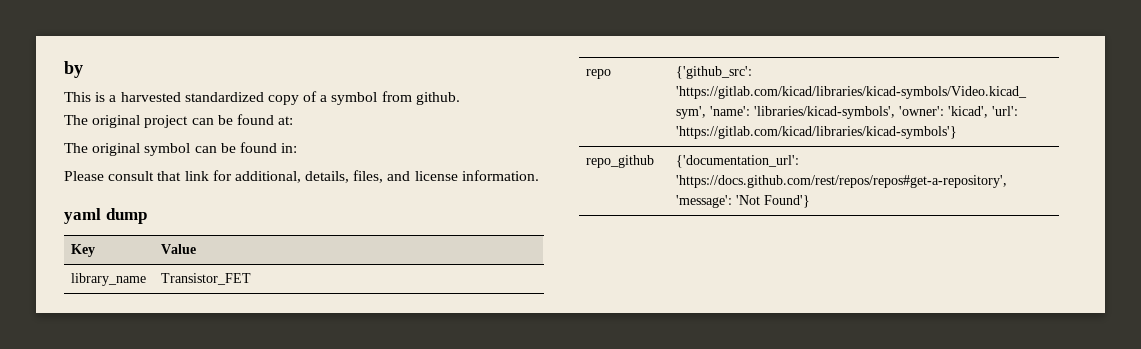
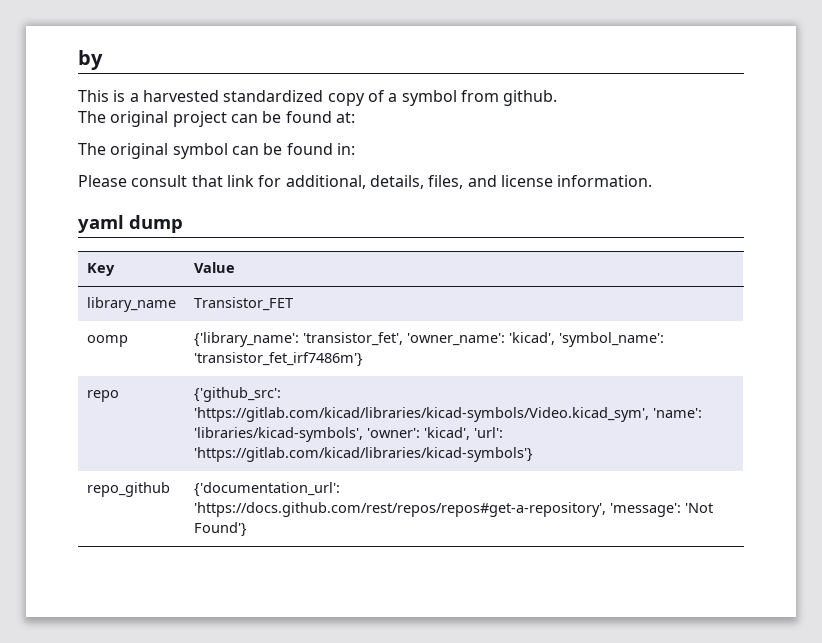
+ oomp | {'library_name': 'transistor_fet', 'owner_name': 'kicad', 'symbol_name': 'transistor_fet_irf7486m'}

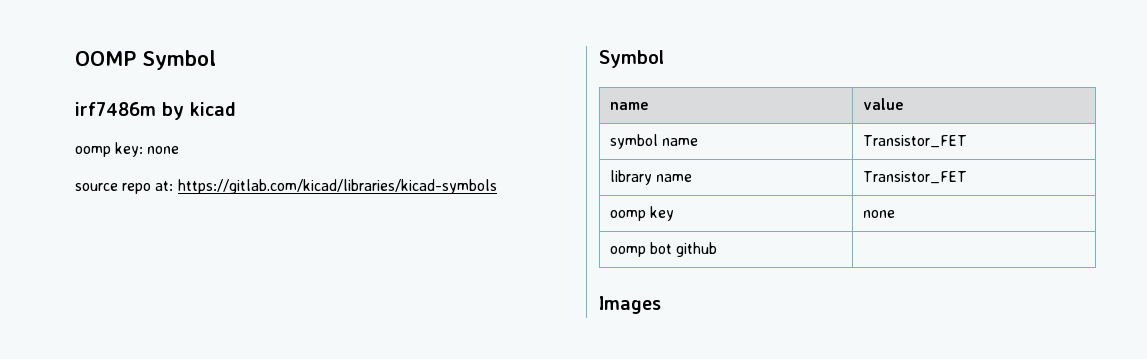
- by
- This is a harvested standardized copy of a symbol from github.
- The original project can be found at:
- The original symbol can be found in:
- Please consult that link for additional, details, files, and license information.
- yaml dump
- Key | Value
- library_name | Transistor_FET
- oomp | {'library_name': 'transistor_fet', 'owner_name': 'kicad', 'symbol_name': 'transistor_fet_irf7486m'}
- repo | {'github_src': 'https://gitlab.com/kicad/libraries/kicad-symbols/Video.kicad_sym', 'name': 'libraries/kicad-symbols', 'owner': 'kicad', 'url': 'https://gitlab.com/kicad/libraries/kicad-symbols'}
- repo_github | {'documentation_url': 'https://docs.github.com/rest/repos/repos#get-a-repository', 'message': 'Not Found'}
+ OOMP Symbol
+ irf7486m by kicad
+ oomp key: none
+ source repo at: https://gitlab.com/kicad/libraries/kicad-symbols
+ Symbol
+ name | value
+ symbol name | Transistor_FET
+ library name | Transistor_FET
+ oomp key | none
+ oomp bot github |
+ Images

